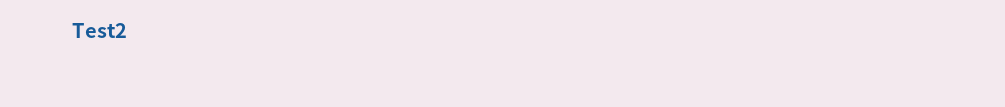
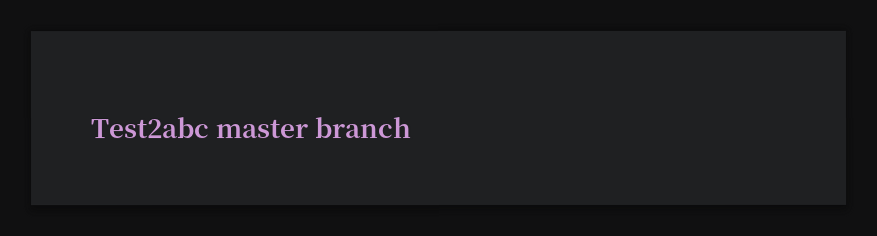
- Test2
+ Test2abc master branch

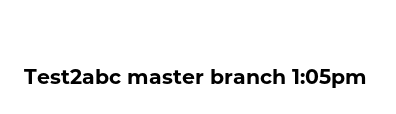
- Test2abc master branch
+ Test2abc master branch 1:05pm

